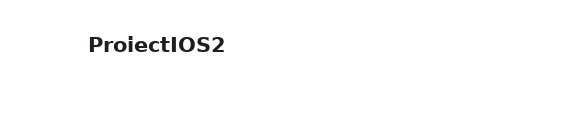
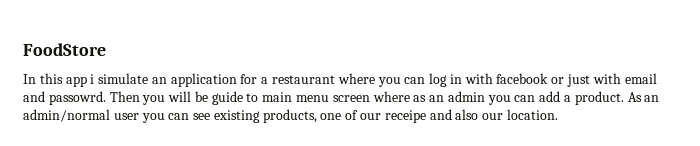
- ProiectIOS2
+ FoodStore
+ In this app i simulate an application for a restaurant where you can log in with facebook or just with email and passowrd. Then you will be guide to main menu screen where as an admin you can add a product. As an admin/normal user you can see existing products, one of our receipe and also our location.

